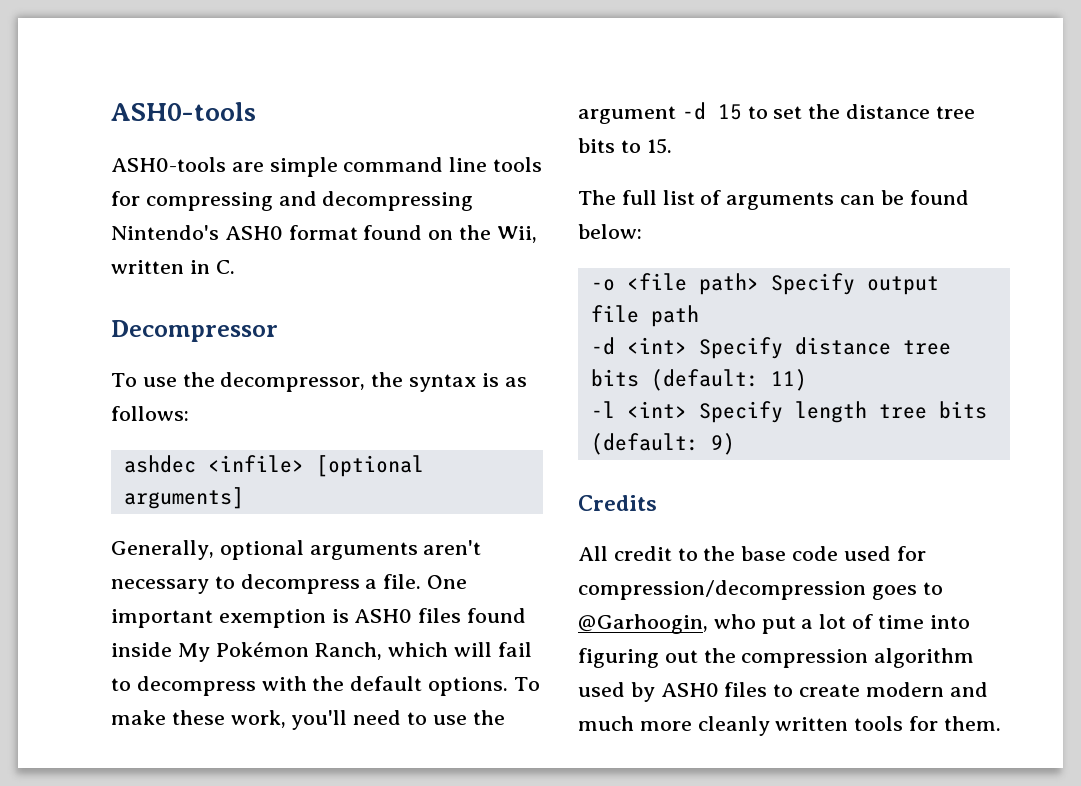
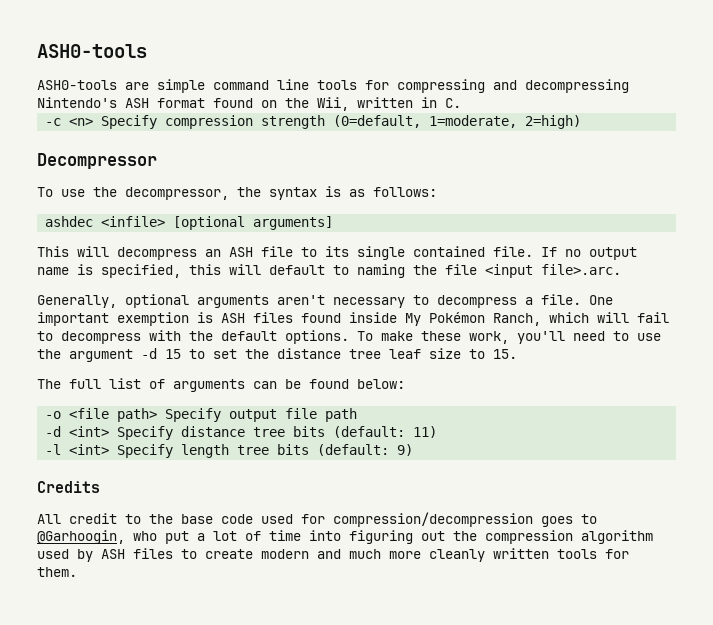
- ASH0-tools are simple command line tools for compressing and decompressing Nintendo's ASH0 format found on the Wii, written in C.
+ ASH0-tools are simple command line tools for compressing and decompressing Nintendo's ASH format found on the Wii, written in C.
+ -c <n> Specify compression strength (0=default, 1=moderate, 2=high)
+ This will decompress an ASH file to its single contained file. If no output name is specified, this will default to naming the file <input file>.arc.
- One important exemption is ASH0 files found inside My Pokémon Ranch, which will fail to decompress with the default options.
+ One important exemption is ASH files found inside My Pokémon Ranch, which will fail to decompress with the default options.
- To make these work, you'll need to use the argument -d 15 to set the distance tree bits to 15.
+ To make these work, you'll need to use the argument -d 15 to set the distance tree leaf size to 15.
- All credit to the base code used for compression/decompression goes to @Garhoogin, who put a lot of time into figuring out the compression algorithm used by ASH0 files to create modern and much more cleanly written tools for them.
+ All credit to the base code used for compression/decompression goes to @Garhoogin, who put a lot of time into figuring out the compression algorithm used by ASH files to create modern and much more cleanly written tools for them.

